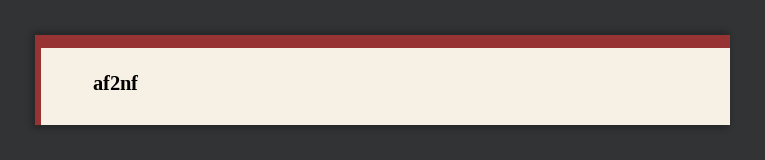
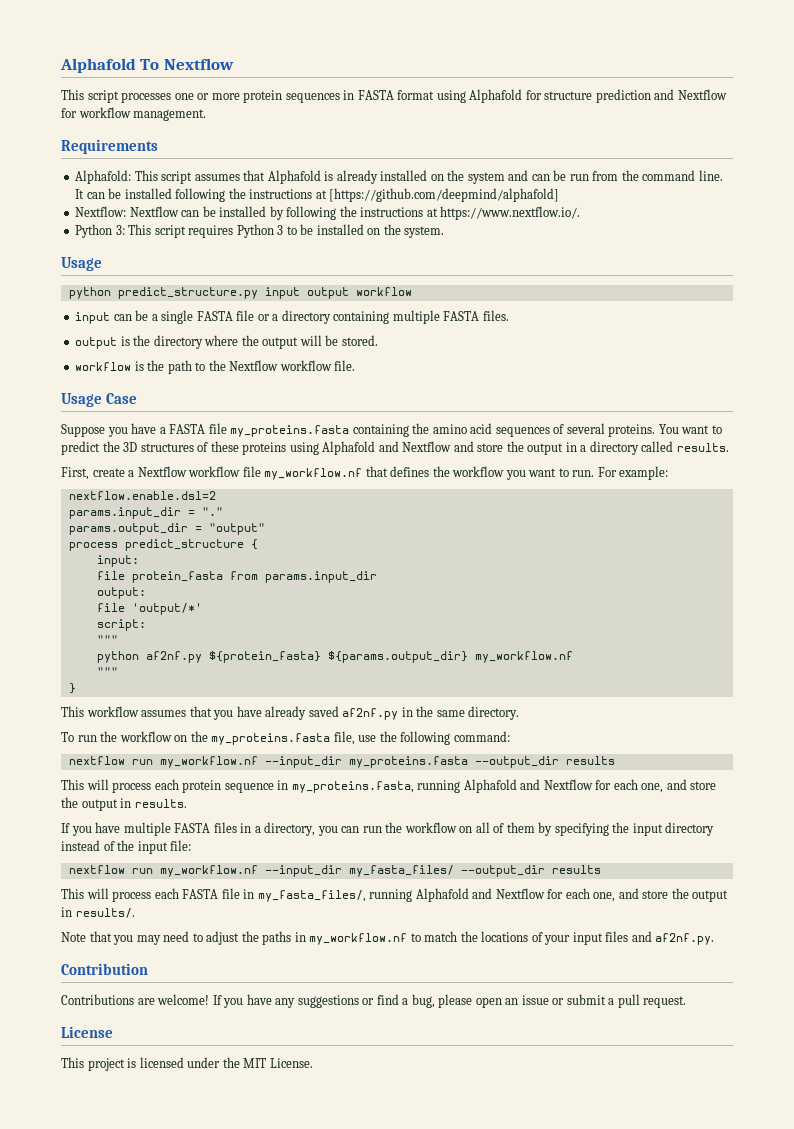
- af2nf
+ Alphafold To Nextflow
+ This script processes one or more protein sequences in FASTA format using Alphafold for structure prediction and Nextflow for workflow management.
+ Requirements
+ Alphafold: This script assumes that Alphafold is already installed on the system and can be run from the command line. It can be installed following the instructions at [https://github.com/deepmind/alphafold]
+ Nextflow: Nextflow can be installed by following the instructions at https://www.nextflow.io/.
+ Python 3: This script requires Python 3 to be installed on the system.
+ Usage
+ python predict_structure.py input output workflow
+ input can be a single FASTA file or a directory containing multiple FASTA files.
+ output is the directory where the output will be stored.
+ workflow is the path to the Nextflow workflow file.
+ Usage Case
+ Suppose you have a FASTA file my_proteins.fasta containing the amino acid sequences of several proteins. You want to predict the 3D structures of these proteins using Alphafold and Nextflow and store the output in a directory called results.
+ First, create a Nextflow workflow file my_workflow.nf that defines the workflow you want to run. For example:
+ nextflow.enable.dsl=2
+ params.input_dir = "."
+ params.output_dir = "output"
+ process predict_structure {
+ input:
+ file protein_fasta from params.input_dir
+ output:
+ file 'output/*'
+ script:
+ """
+ python af2nf.py ${protein_fasta} ${params.output_dir} my_workflow.nf
+ """
+ }
+ This workflow assumes that you have already saved af2nf.py in the same directory.
+ To run the workflow on the my_proteins.fasta file, use the following command:
+ nextflow run my_workflow.nf --input_dir my_proteins.fasta --output_dir results
+ This will process each protein sequence in my_proteins.fasta, running Alphafold and Nextflow for each one, and store the output in results.
+ If you have multiple FASTA files in a directory, you can run the workflow on all of them by specifying the input directory instead of the input file:
+ nextflow run my_workflow.nf --input_dir my_fasta_files/ --output_dir results
+ This will process each FASTA file in my_fasta_files/, running Alphafold and Nextflow for each one, and store the output in results/.
+ Note that you may need to adjust the paths in my_workflow.nf to match the locations of your input files and af2nf.py.
+ Contribution
+ Contributions are welcome! If you have any suggestions or find a bug, please open an issue or submit a pull request.
+ License
+ This project is licensed under the MIT License.

